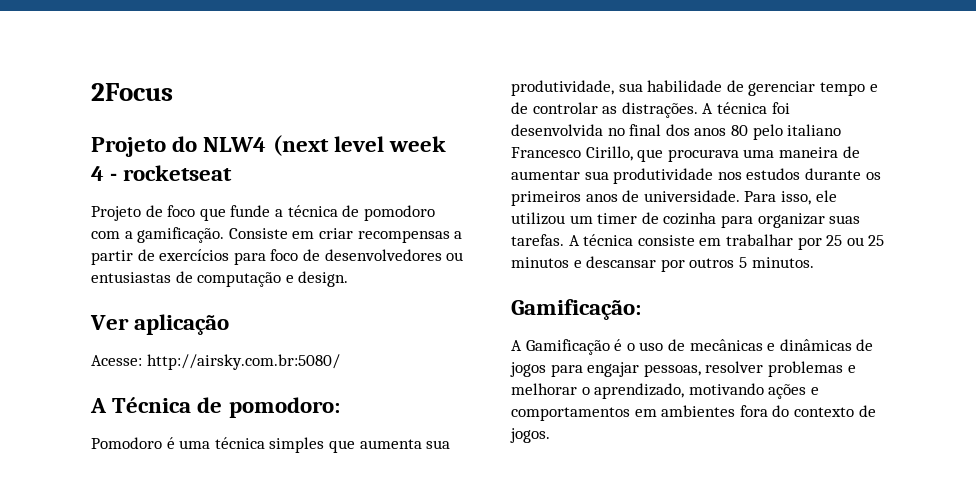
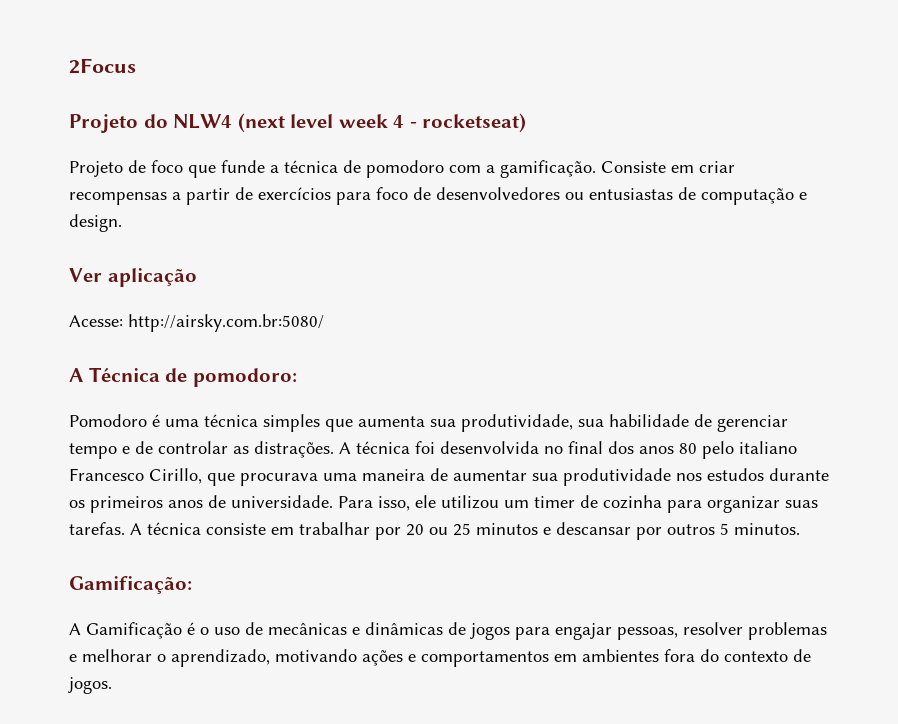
- Projeto do NLW4 (next level week 4 - rocketseat
+ Projeto do NLW4 (next level week 4 - rocketseat)
- A técnica consiste em trabalhar por 25 ou 25 minutos e descansar por outros 5 minutos.
+ A técnica consiste em trabalhar por 20 ou 25 minutos e descansar por outros 5 minutos.

